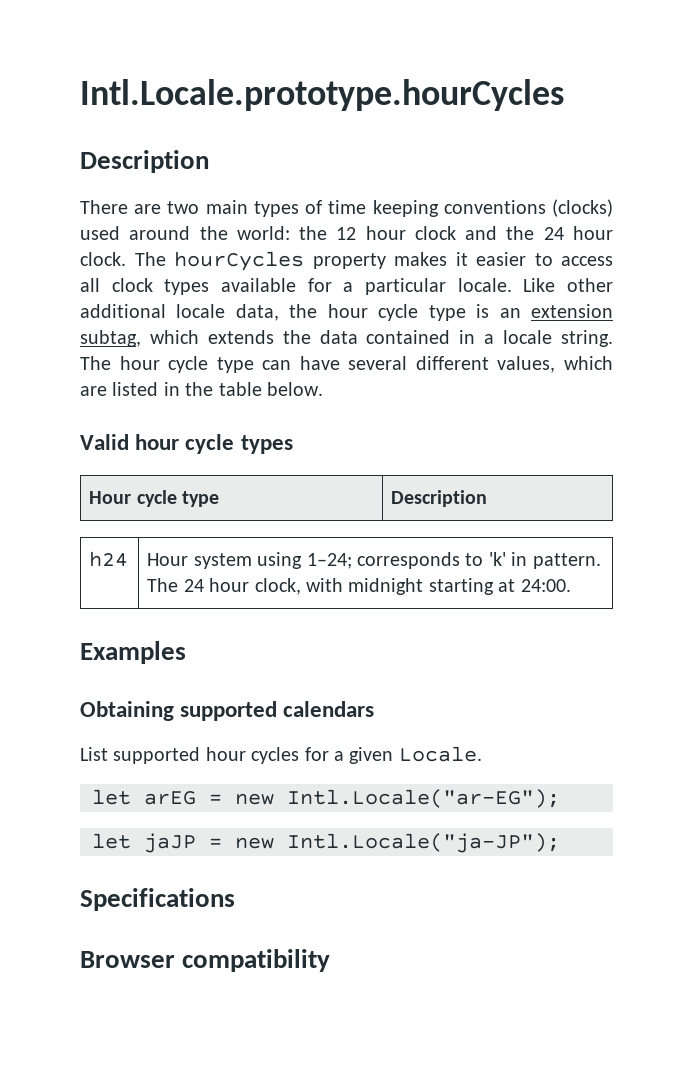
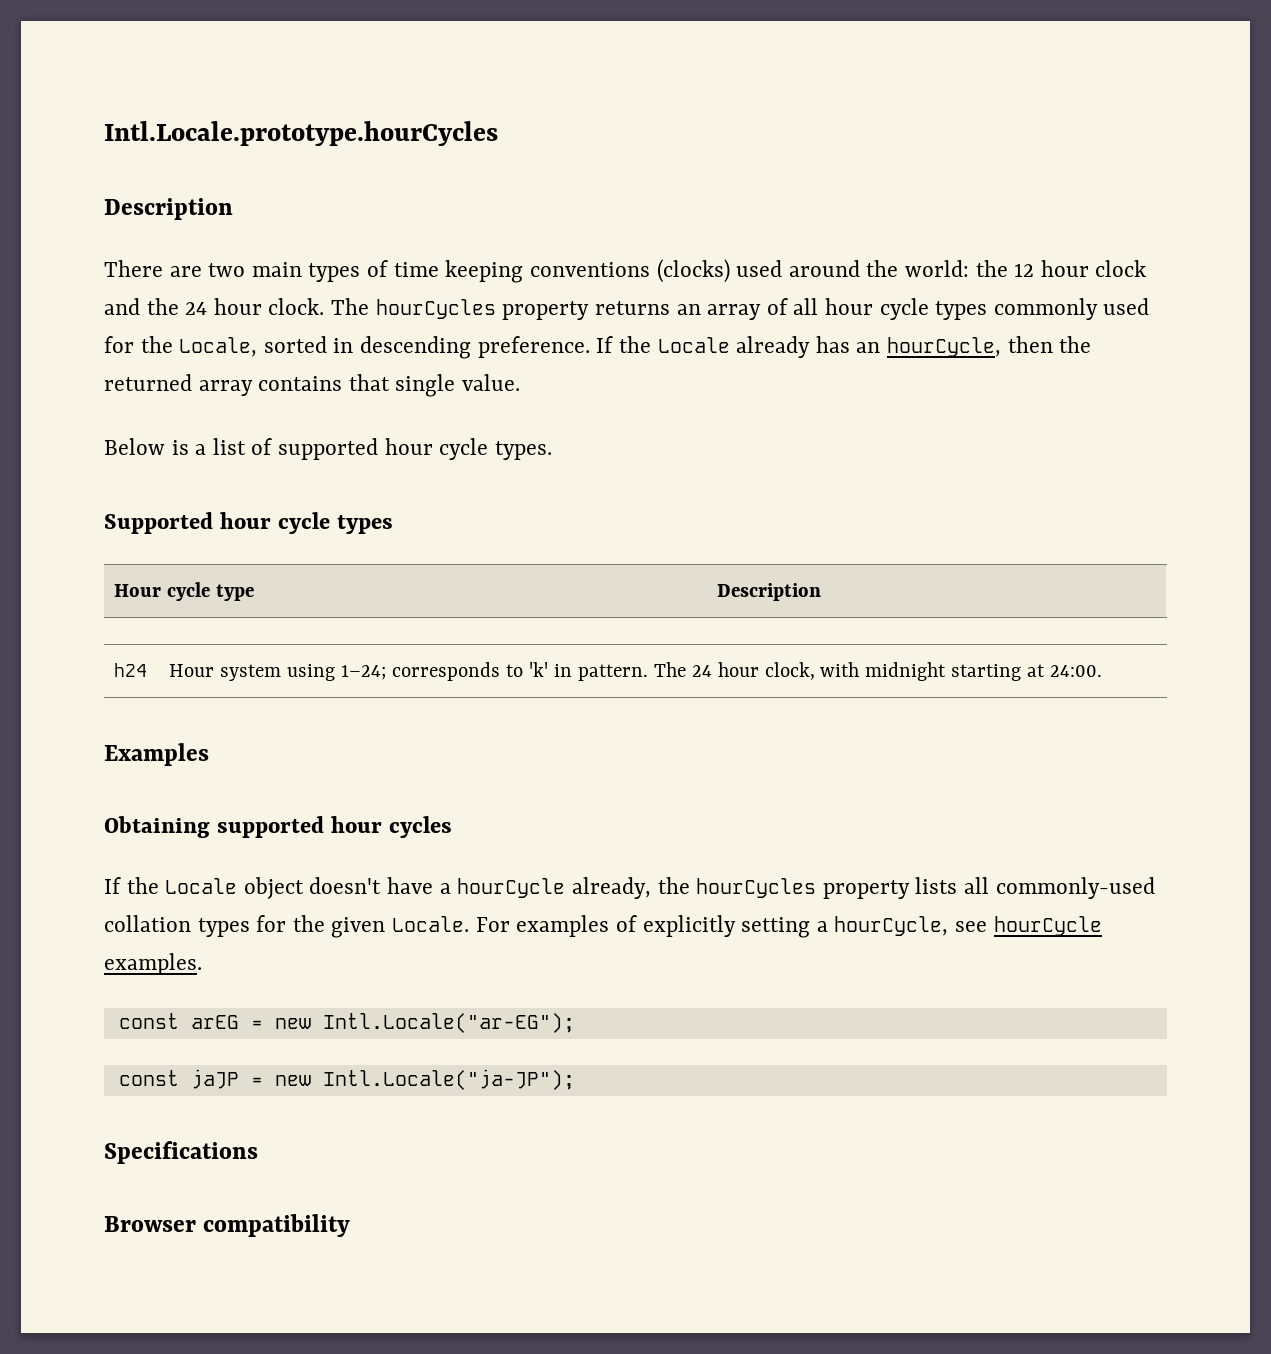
- The hourCycles property makes it easier to access all clock types available for a particular locale. Like other additional locale data, the hour cycle type is an extension subtag, which extends the data contained in a locale string. The hour cycle type can have several different values, which are listed in the table below.
- Valid hour cycle types
+ The hourCycles property returns an array of all hour cycle types commonly used for the Locale, sorted in descending preference. If the Locale already has an hourCycle, then the returned array contains that single value.
+ Below is a list of supported hour cycle types.
+ Supported hour cycle types
- Obtaining supported calendars
- List supported hour cycles for a given Locale.
- let arEG = new Intl.Locale("ar-EG");
+ Obtaining supported hour cycles
+ If the Locale object doesn't have a hourCycle already, the hourCycles property lists all commonly-used collation types for the given Locale. For examples of explicitly setting a hourCycle, see hourCycle examples.
+ const arEG = new Intl.Locale("ar-EG");
- let jaJP = new Intl.Locale("ja-JP");
+ const jaJP = new Intl.Locale("ja-JP");

